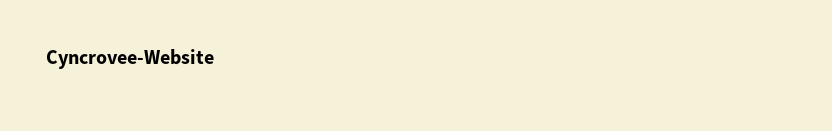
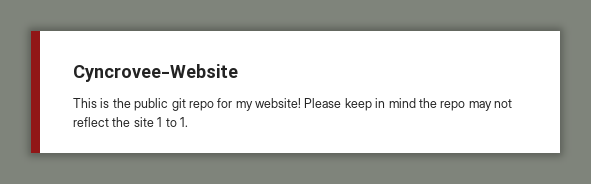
+ This is the public git repo for my website! Please keep in mind the repo may not reflect the site 1 to 1.

